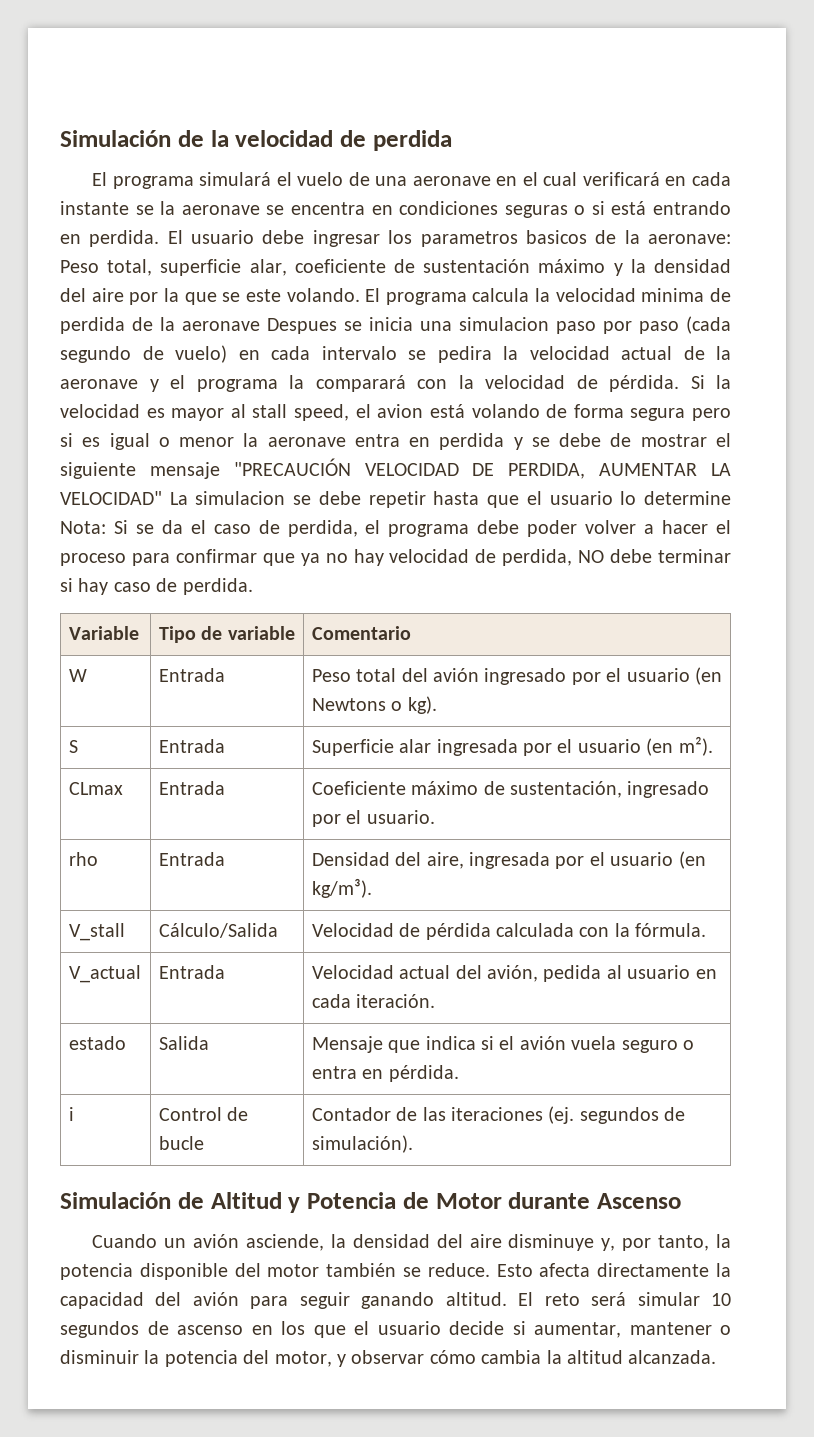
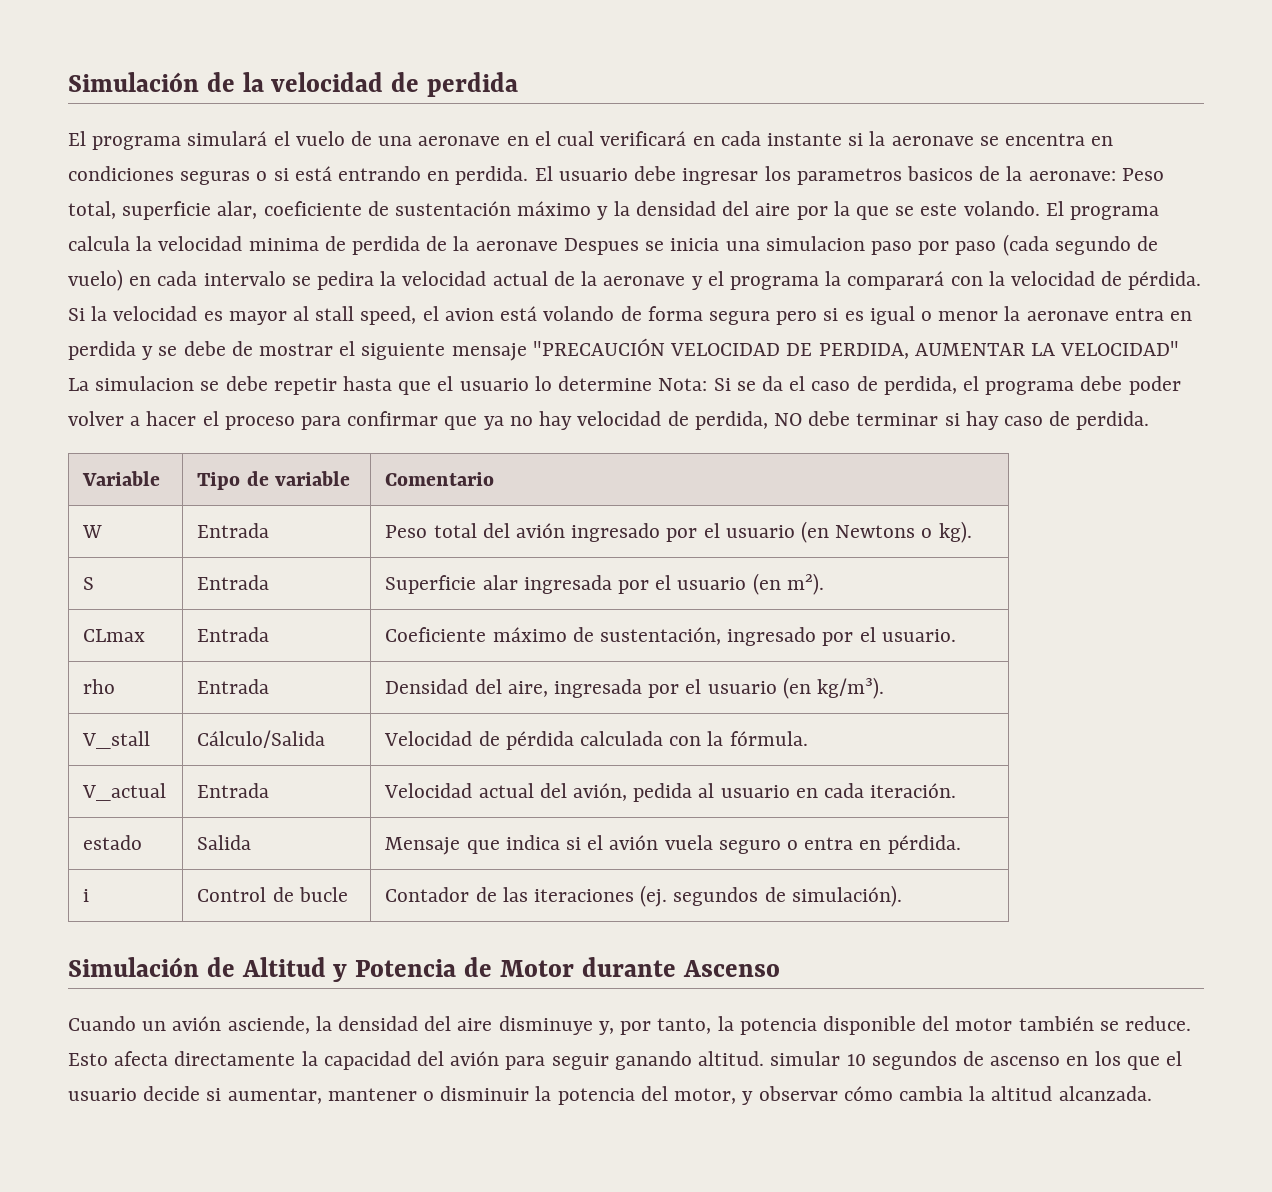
- El programa simulará el vuelo de una aeronave en el cual verificará en cada instante se la aeronave se encentra en condiciones seguras o si está entrando en perdida.
+ El programa simulará el vuelo de una aeronave en el cual verificará en cada instante si la aeronave se encentra en condiciones seguras o si está entrando en perdida.
- Esto afecta directamente la capacidad del avión para seguir ganando altitud. El reto será simular 10 segundos de ascenso en los que el usuario decide si aumentar, mantener o disminuir la potencia del motor, y observar cómo cambia la altitud alcanzada.
+ Esto afecta directamente la capacidad del avión para seguir ganando altitud. simular 10 segundos de ascenso en los que el usuario decide si aumentar, mantener o disminuir la potencia del motor, y observar cómo cambia la altitud alcanzada.

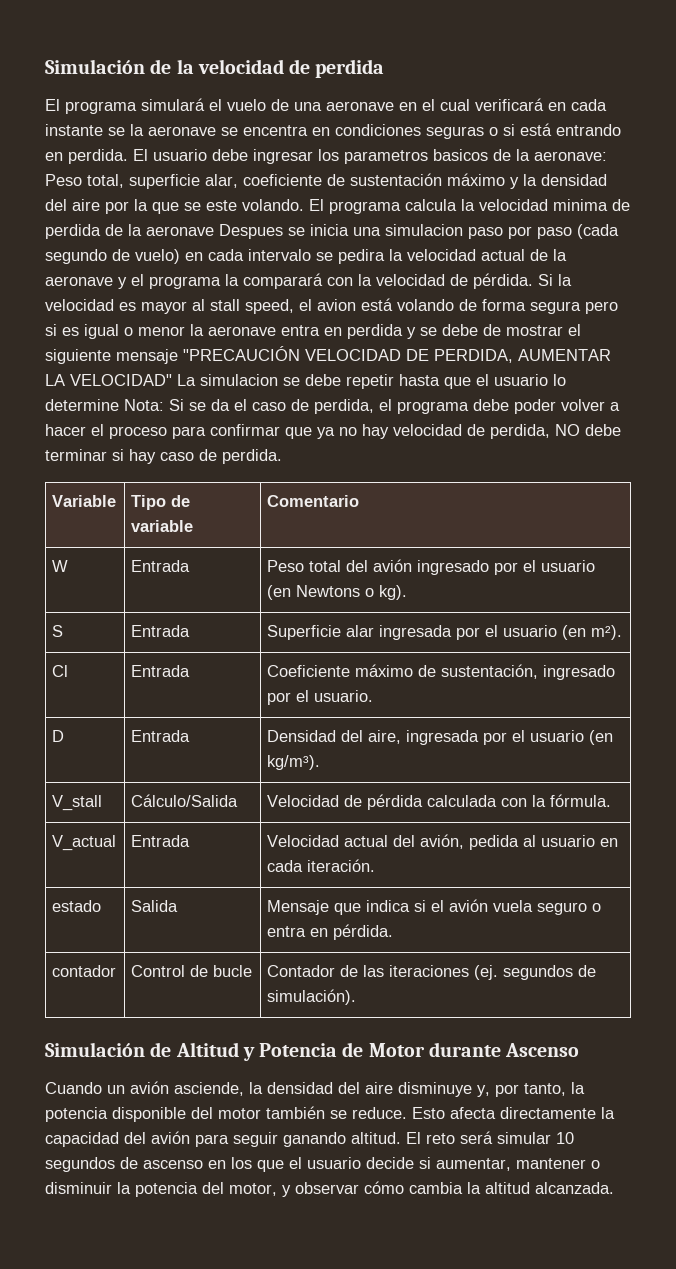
- El programa simulará el vuelo de una aeronave en el cual verificará en cada instante si la aeronave se encentra en condiciones seguras o si está entrando en perdida.
+ El programa simulará el vuelo de una aeronave en el cual verificará en cada instante se la aeronave se encentra en condiciones seguras o si está entrando en perdida.
- CLmax | Entrada | Coeficiente máximo de sustentación, ingresado por el usuario.
+ Cl | Entrada | Coeficiente máximo de sustentación, ingresado por el usuario.
- rho | Entrada | Densidad del aire, ingresada por el usuario (en kg/m³).
+ D | Entrada | Densidad del aire, ingresada por el usuario (en kg/m³).
- i | Control de bucle | Contador de las iteraciones (ej. segundos de simulación).
+ contador | Control de bucle | Contador de las iteraciones (ej. segundos de simulación).
- Esto afecta directamente la capacidad del avión para seguir ganando altitud. simular 10 segundos de ascenso en los que el usuario decide si aumentar, mantener o disminuir la potencia del motor, y observar cómo cambia la altitud alcanzada.
+ Esto afecta directamente la capacidad del avión para seguir ganando altitud. El reto será simular 10 segundos de ascenso en los que el usuario decide si aumentar, mantener o disminuir la potencia del motor, y observar cómo cambia la altitud alcanzada.

